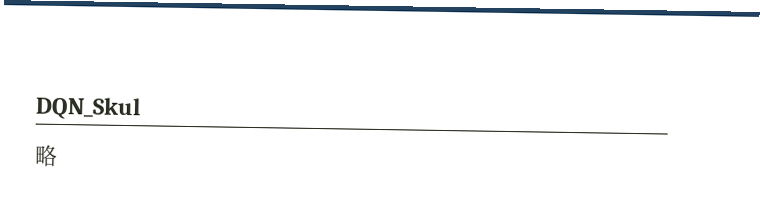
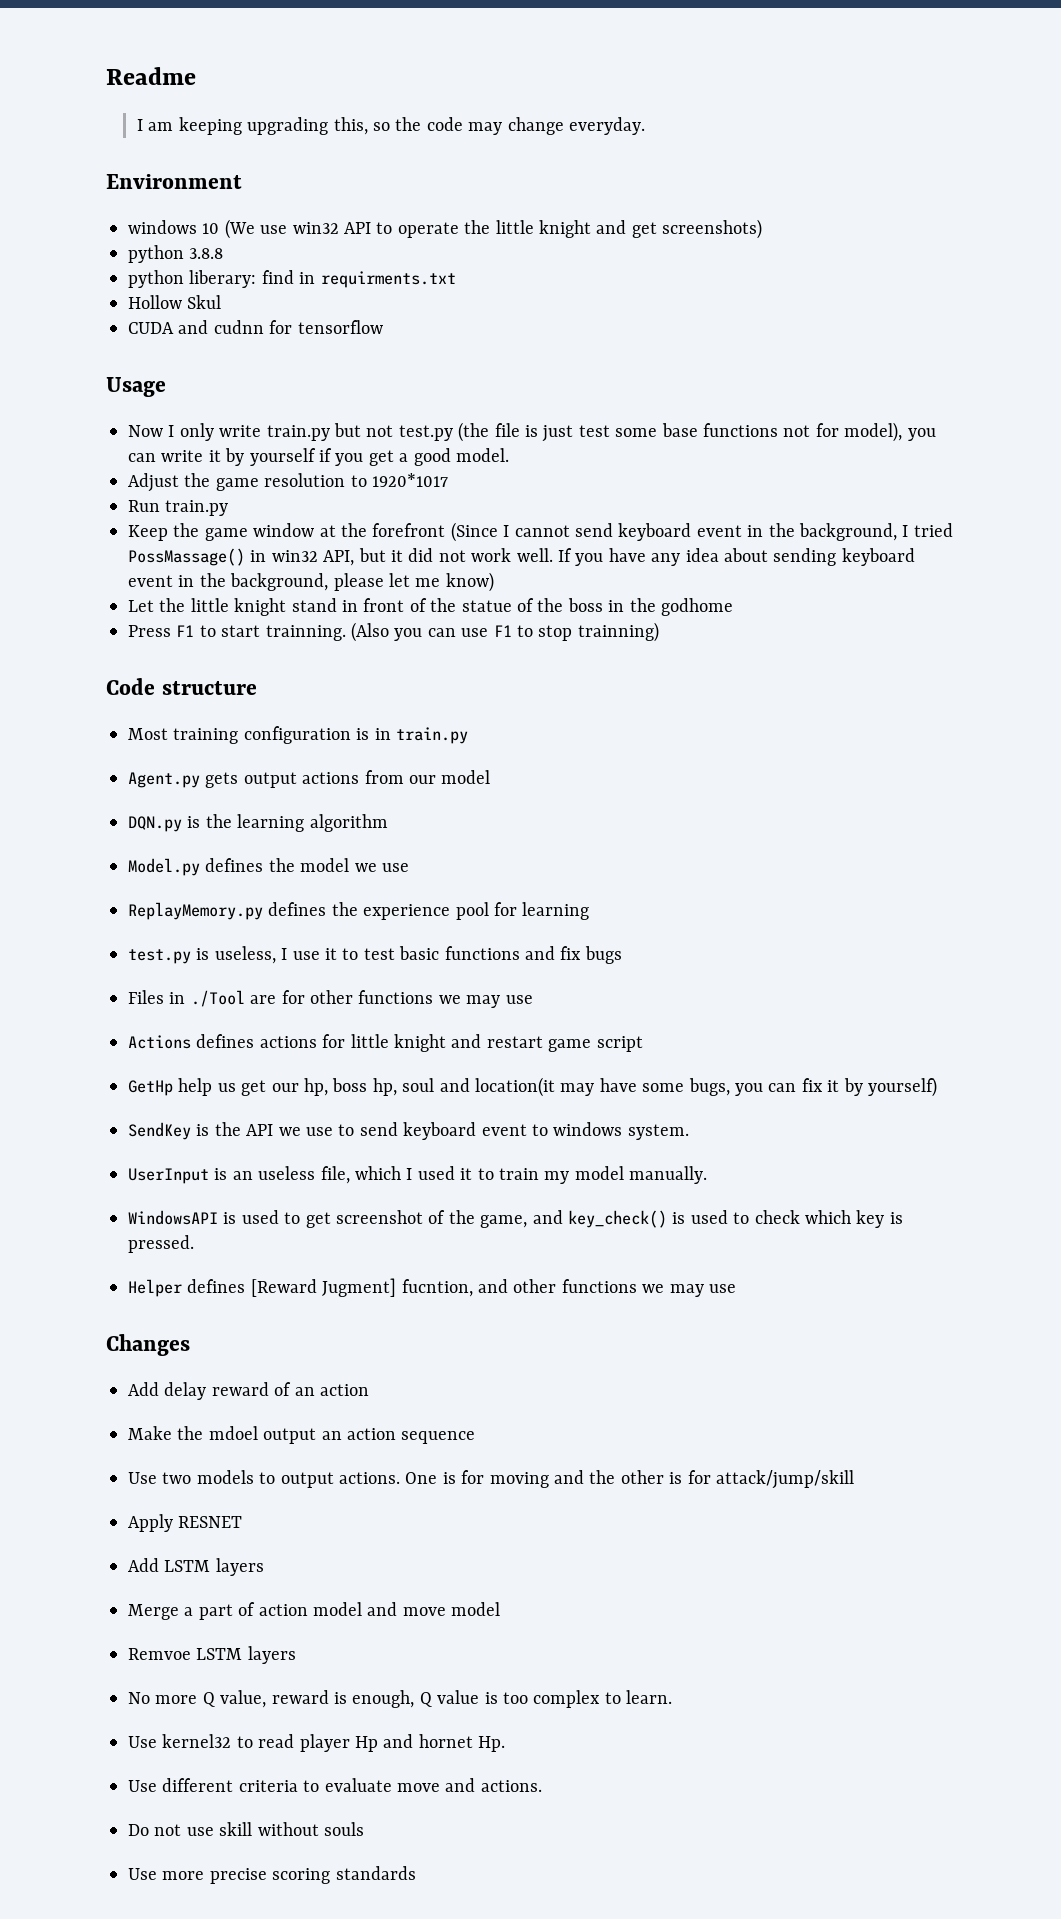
- DQN_Skul
- 略
+ Readme
+ I am keeping upgrading this, so the code may change everyday.
+ Environment
+ windows 10 (We use win32 API to operate the little knight and get screenshots)
+ python 3.8.8
+ python liberary: find in requirments.txt
+ Hollow Skul
+ CUDA and cudnn for tensorflow
+ Usage
+ Now I only write train.py but not test.py (the file is just test some base functions not for model), you can write it by yourself if you get a good model.
+ Adjust the game resolution to 1920*1017
+ Run train.py
+ Keep the game window at the forefront (Since I cannot send keyboard event in the background, I tried PossMassage() in win32 API, but it did not work well. If you have any idea about sending keyboard event in the background, please let me know)
+ Let the little knight stand in front of the statue of the boss in the godhome
+ Press F1 to start trainning. (Also you can use F1 to stop trainning)
+ Code structure
+ Most training configuration is in train.py
+ Agent.py gets output actions from our model
+ DQN.py is the learning algorithm
+ Model.py defines the model we use
+ ReplayMemory.py defines the experience pool for learning
+ test.py is useless, I use it to test basic functions and fix bugs
+ Files in ./Tool are for other functions we may use
+ Actions defines actions for little knight and restart game script
+ GetHp help us get our hp, boss hp, soul and location(it may have some bugs, you can fix it by yourself)
+ SendKey is the API we use to send keyboard event to windows system.
+ UserInput is an useless file, which I used it to train my model manually.
+ WindowsAPI is used to get screenshot of the game, and key_check() is used to check which key is pressed.
+ Helper defines [Reward Jugment] fucntion, and other functions we may use
+ Changes
+ Add delay reward of an action
+ Make the mdoel output an action sequence
+ Use two models to output actions. One is for moving and the other is for attack/jump/skill
+ Apply RESNET
+ Add LSTM layers
+ Merge a part of action model and move model
+ Remvoe LSTM layers
+ No more Q value, reward is enough, Q value is too complex to learn.
+ Use kernel32 to read player Hp and hornet Hp.
+ Use different criteria to evaluate move and actions.
+ Do not use skill without souls
+ Use more precise scoring standards

